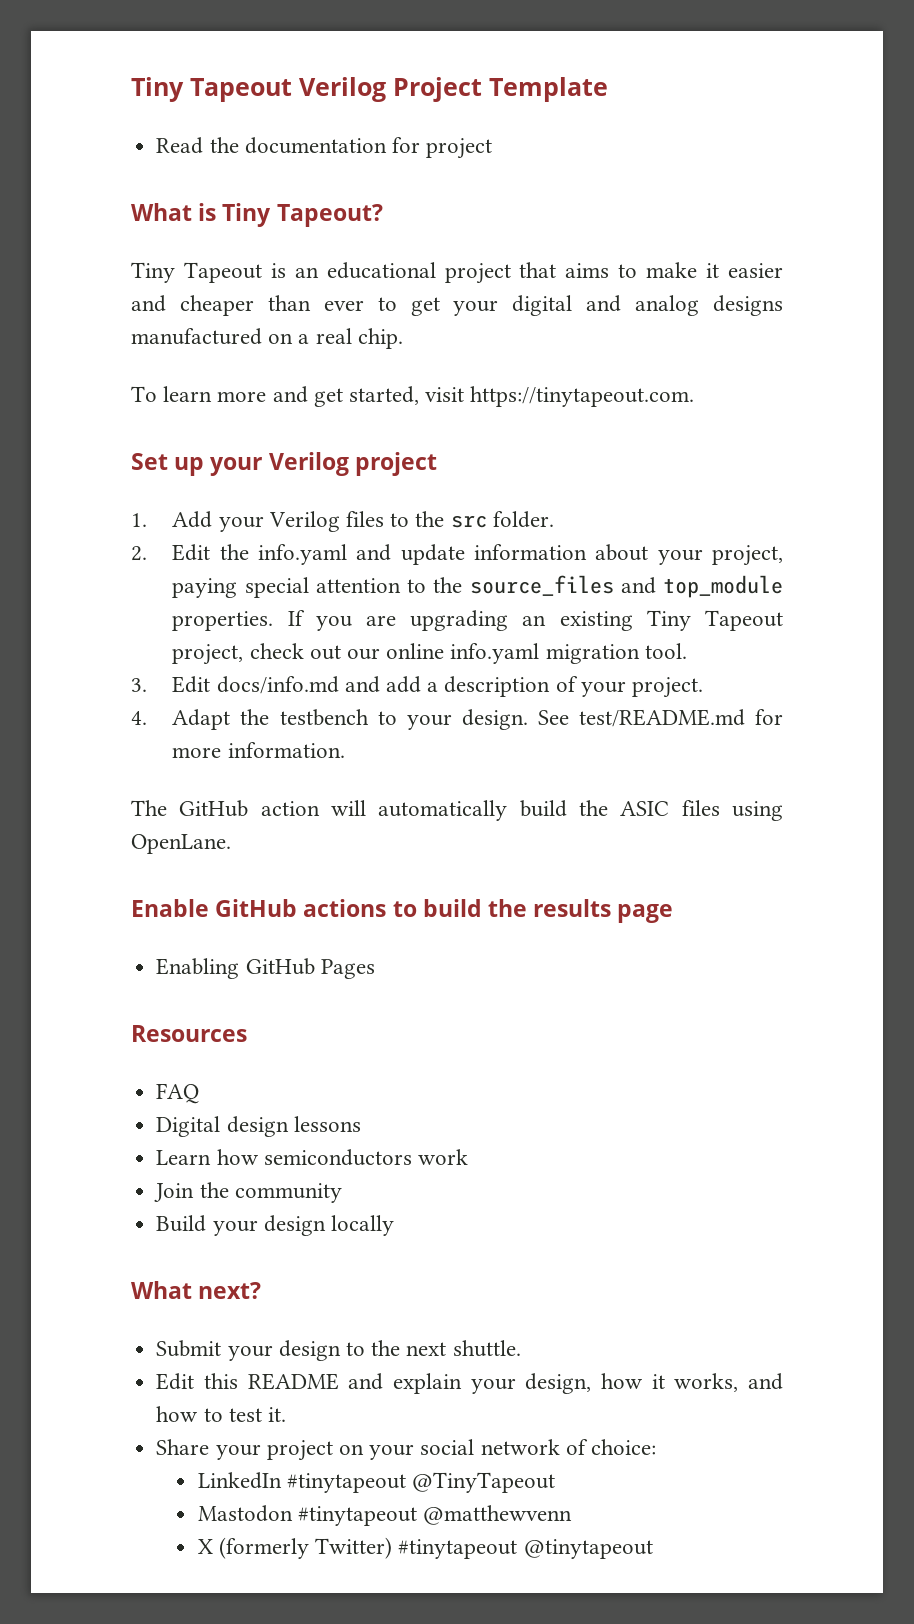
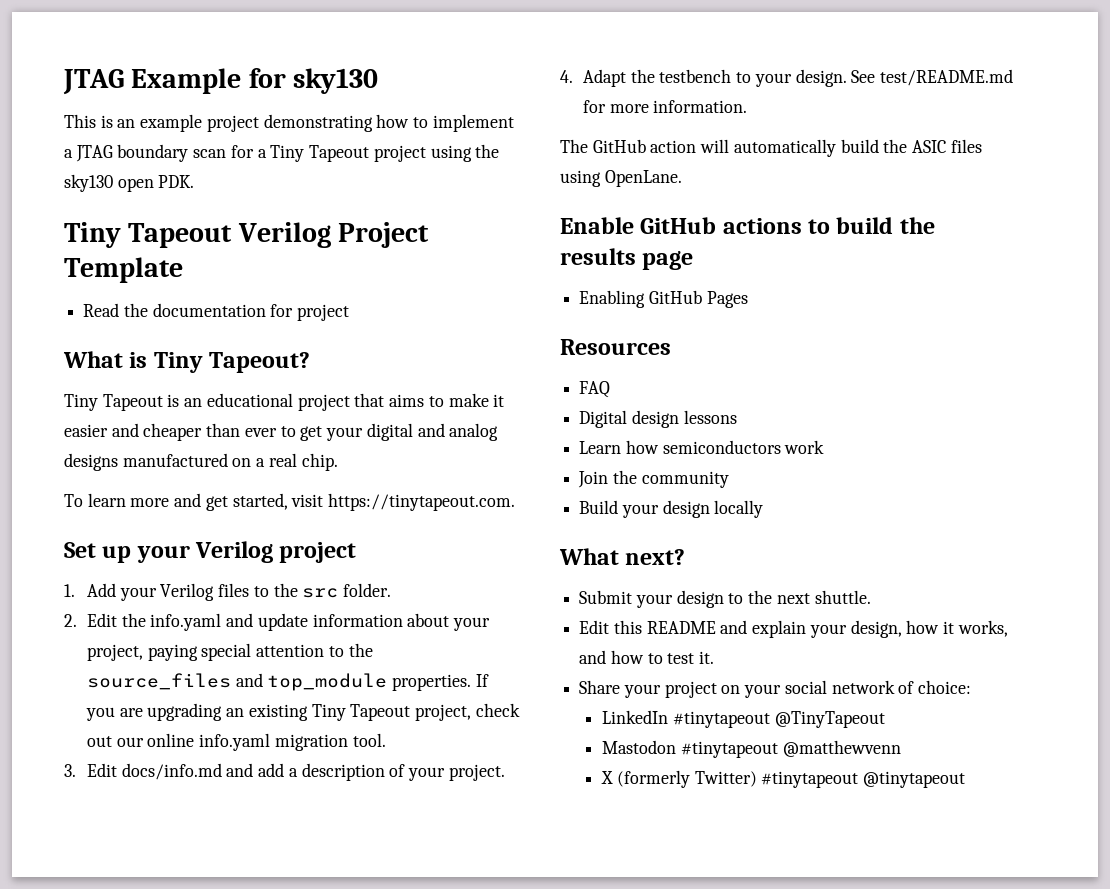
+ JTAG Example for sky130
+ This is an example project demonstrating how to implement a JTAG boundary scan for a Tiny Tapeout project using the sky130 open PDK.

